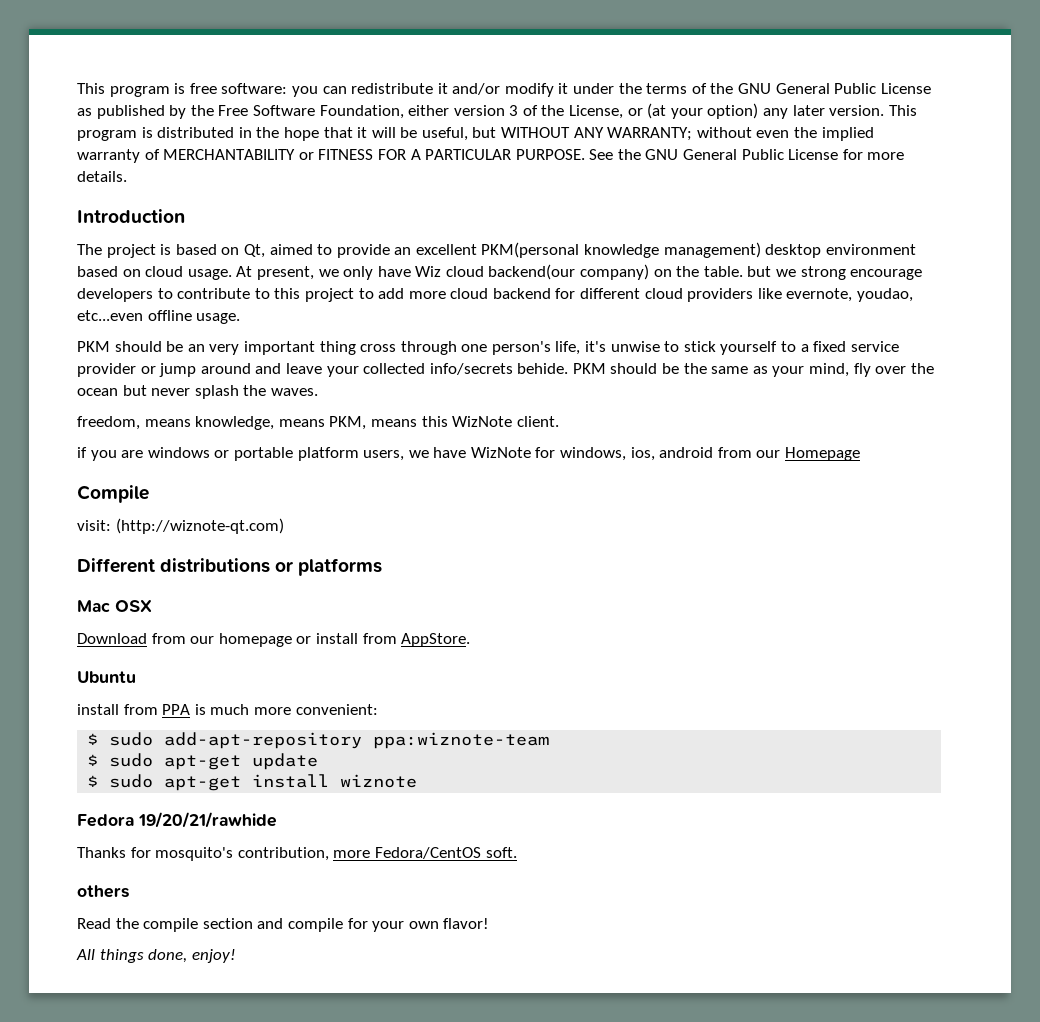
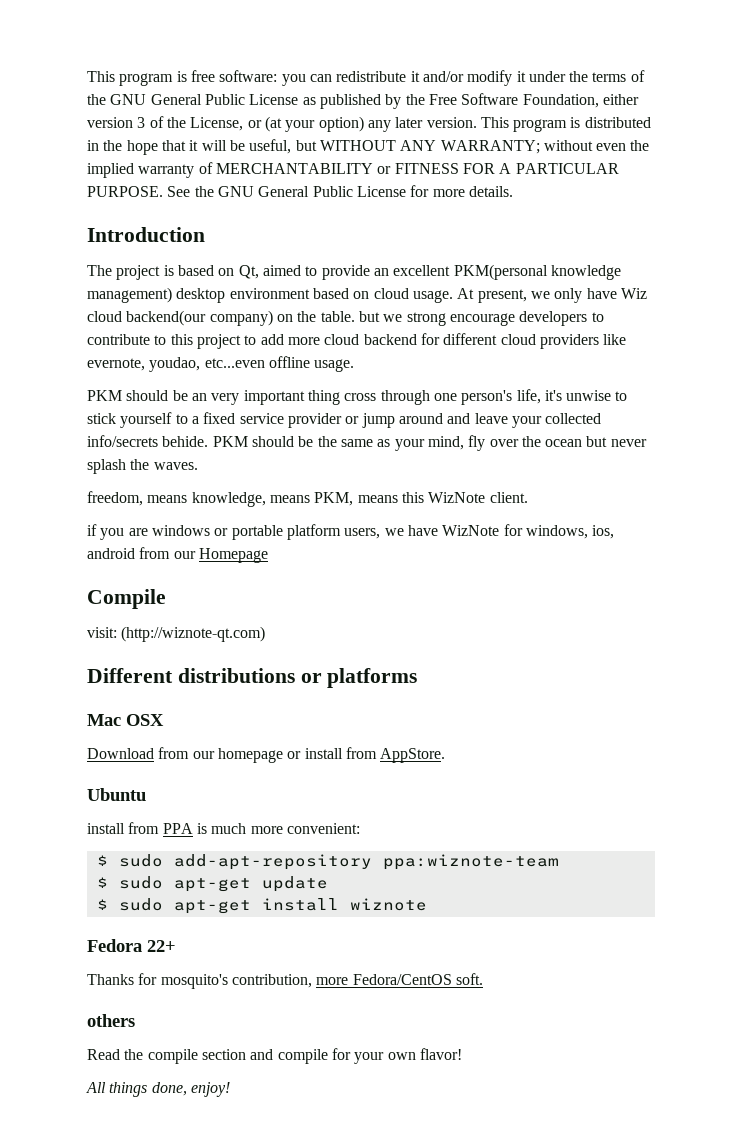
- Fedora 19/20/21/rawhide
+ Fedora 22+

